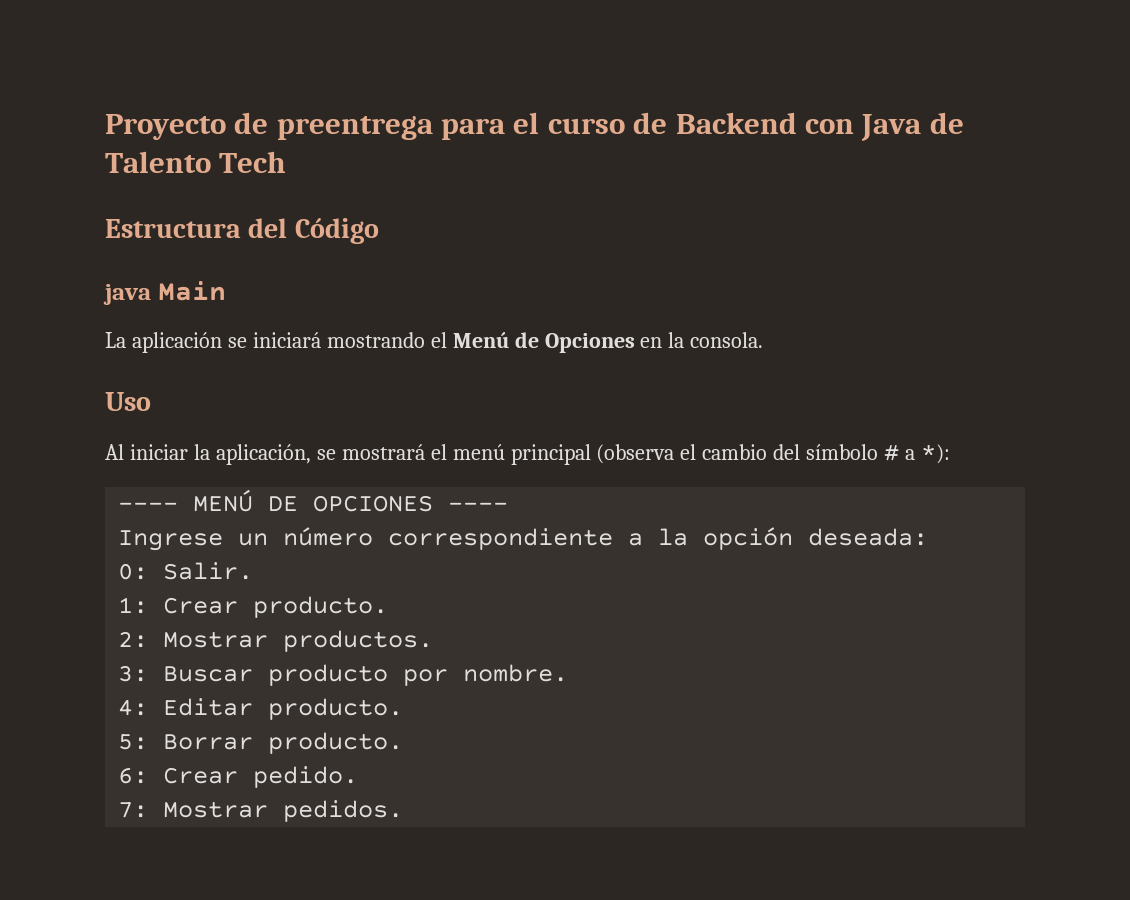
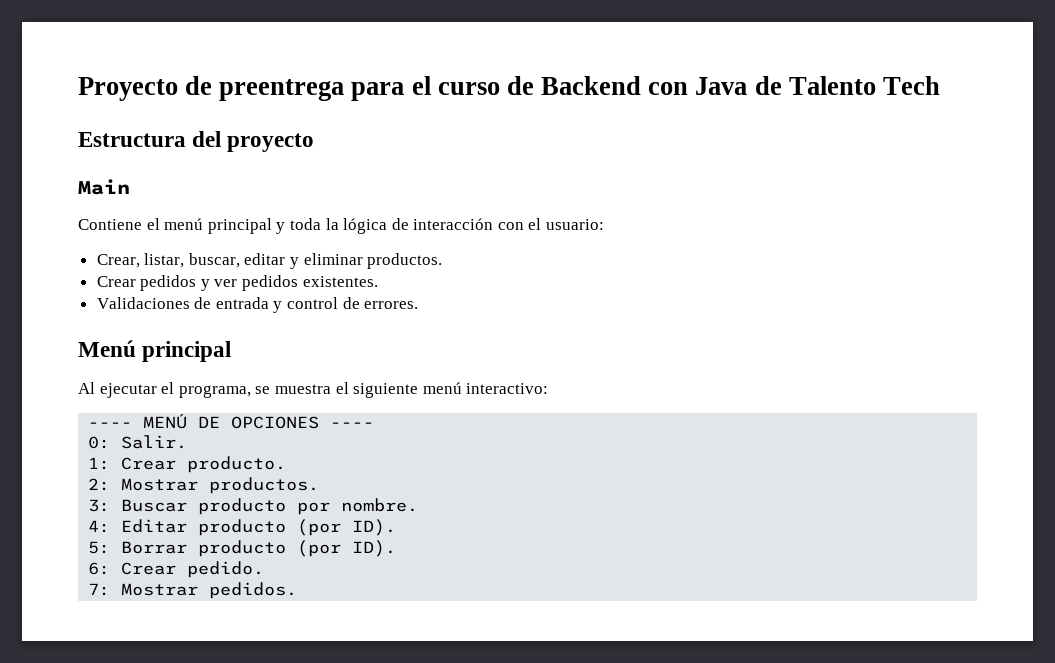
- Estructura del Código
- java Main
+ Estructura del proyecto
+ Main
- La aplicación se iniciará mostrando el Menú de Opciones en la consola.
- Uso
- Al iniciar la aplicación, se mostrará el menú principal (observa el cambio del símbolo # a *):
+ Contiene el menú principal y toda la lógica de interacción con el usuario:
+ Crear, listar, buscar, editar y eliminar productos.
+ Crear pedidos y ver pedidos existentes.
+ Validaciones de entrada y control de errores.
+ Menú principal
+ Al ejecutar el programa, se muestra el siguiente menú interactivo:
- Ingrese un número correspondiente a la opción deseada:
- 4: Editar producto.
+ 4: Editar producto (por ID).
- 5: Borrar producto.
+ 5: Borrar producto (por ID).

